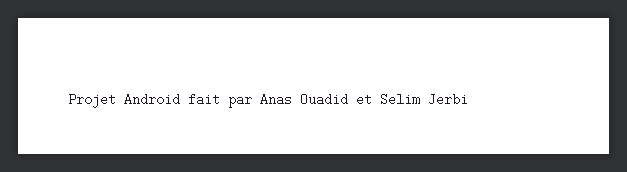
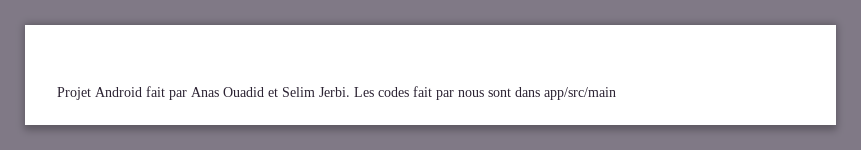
- Projet Android fait par Anas Ouadid et Selim Jerbi
+ Projet Android fait par Anas Ouadid et Selim Jerbi. Les codes fait par nous sont dans app/src/main

